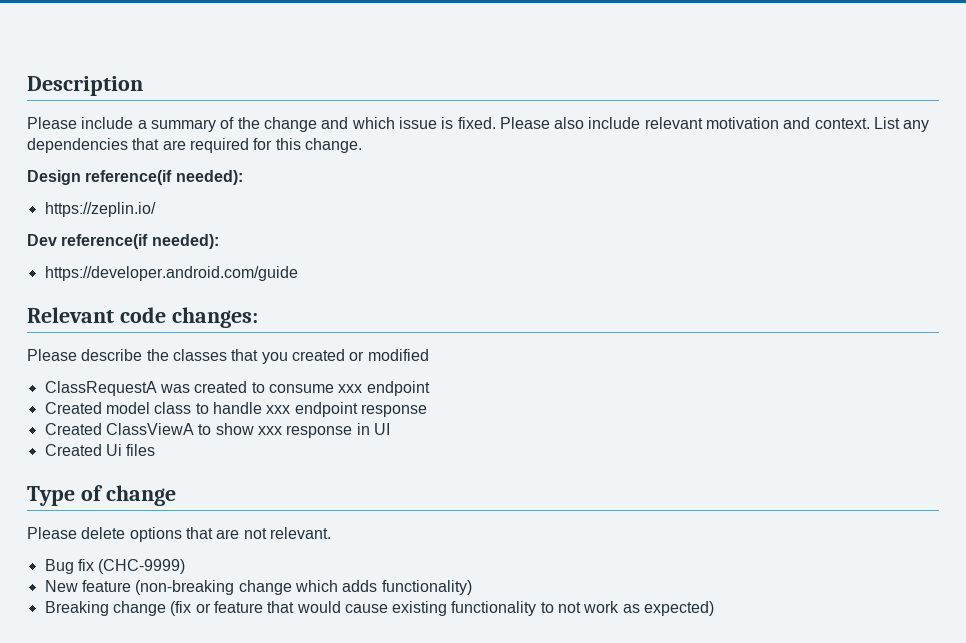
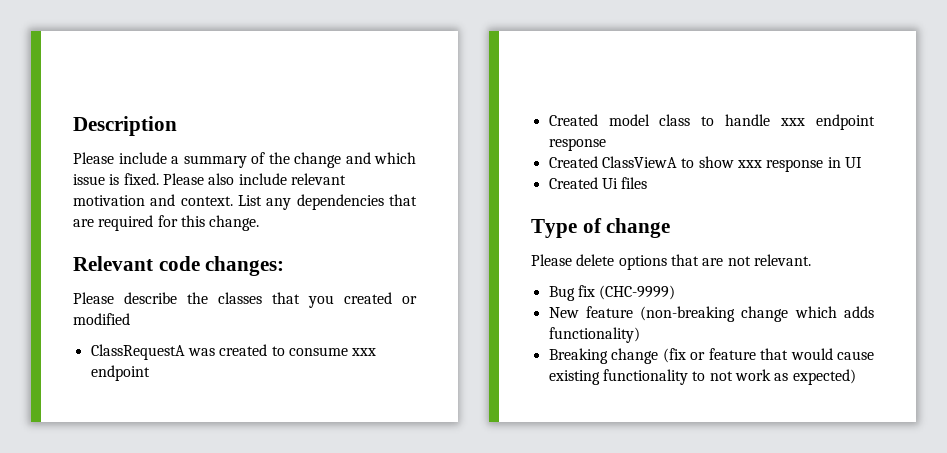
- Design reference(if needed):
- https://zeplin.io/
- Dev reference(if needed):
- https://developer.android.com/guide

